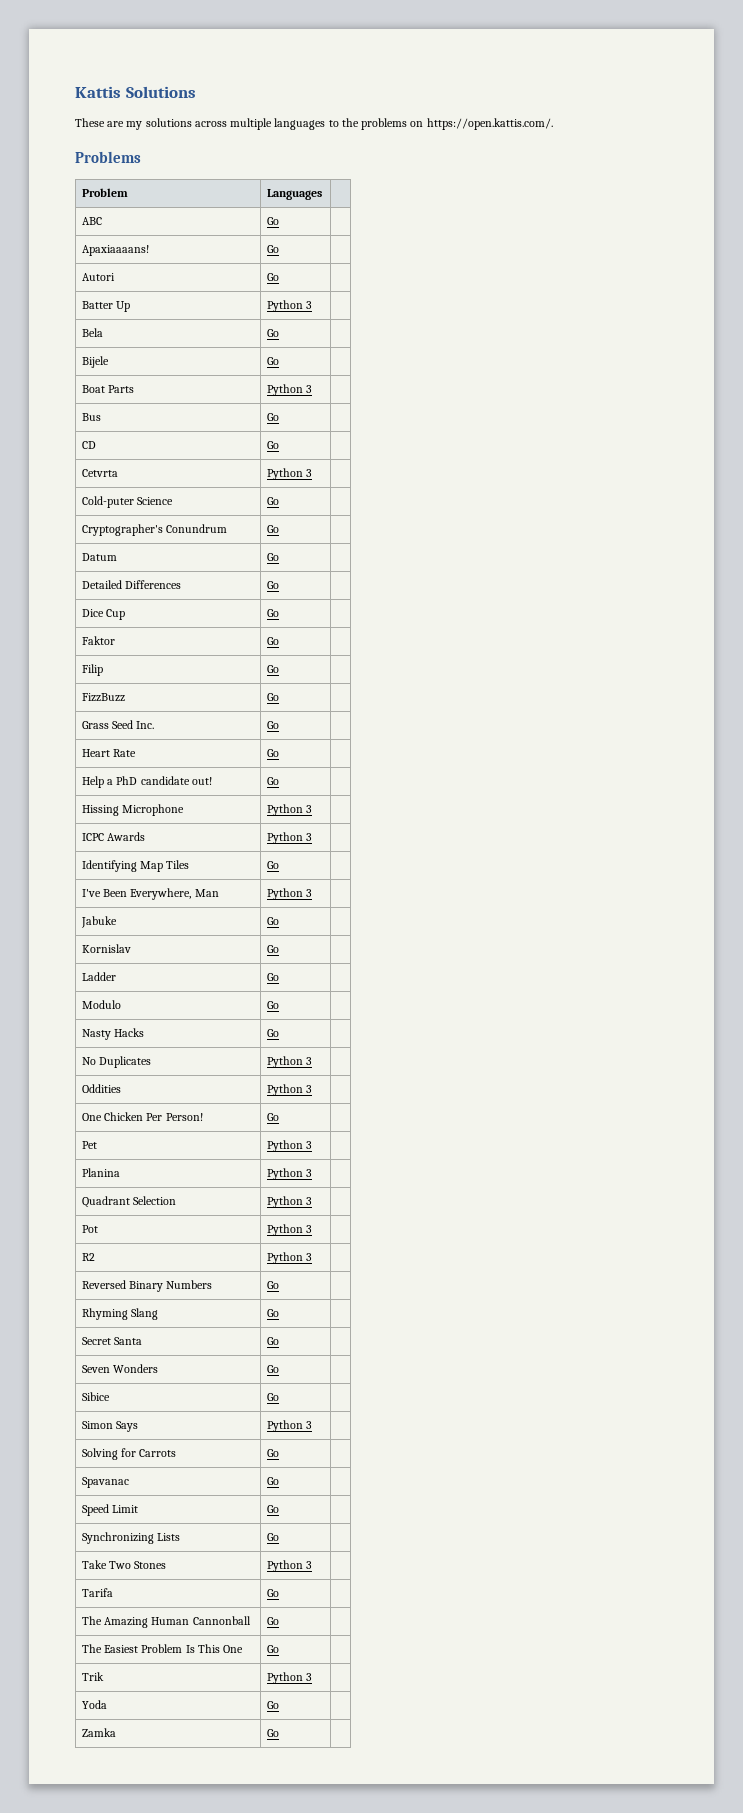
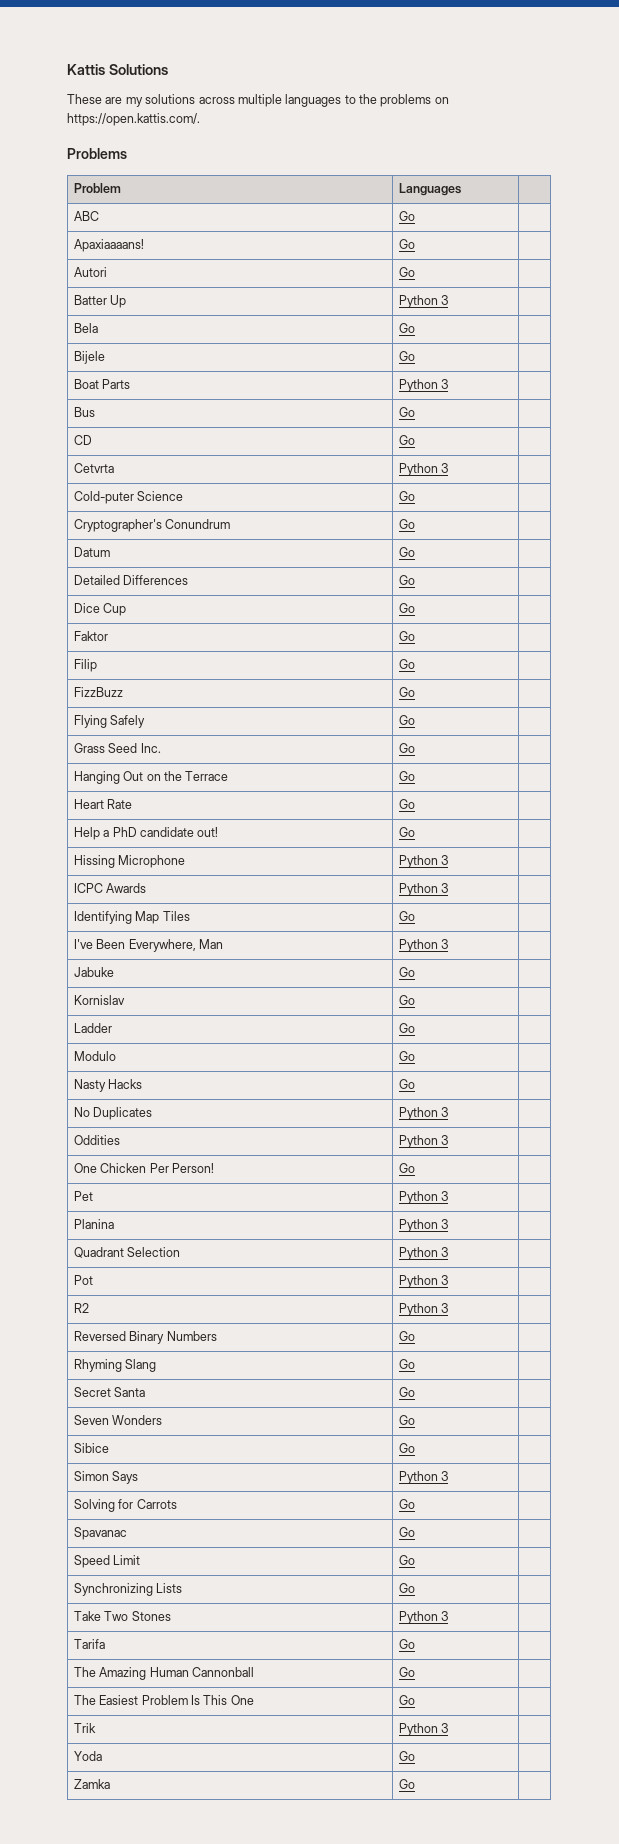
+ Flying Safely | Go |
+ Hanging Out on the Terrace | Go |

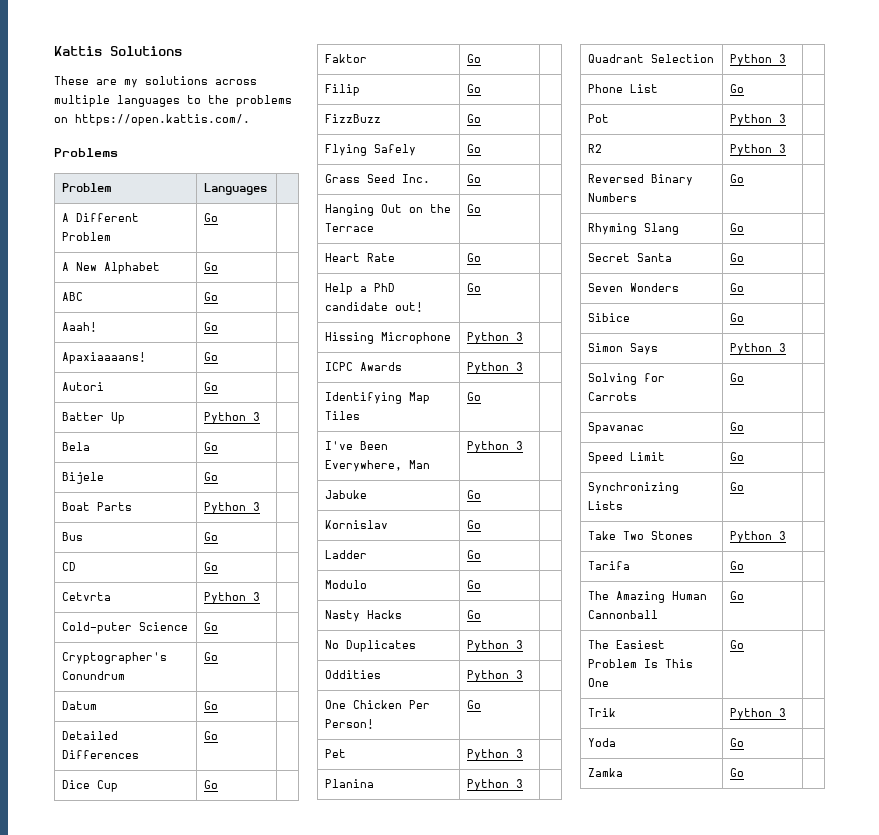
+ A Different Problem | Go |
+ A New Alphabet | Go |
+ Aaah! | Go |
+ Phone List | Go |

